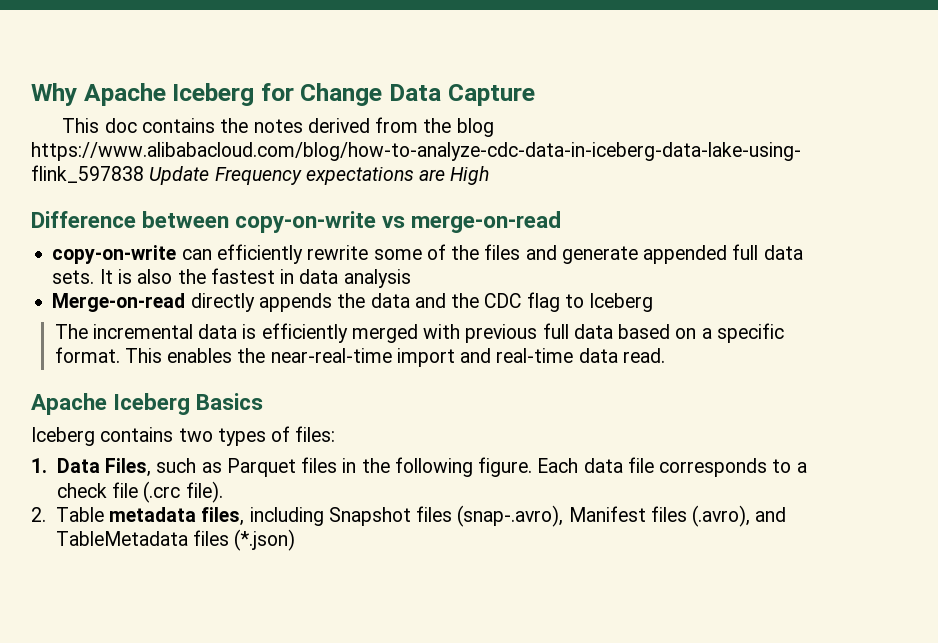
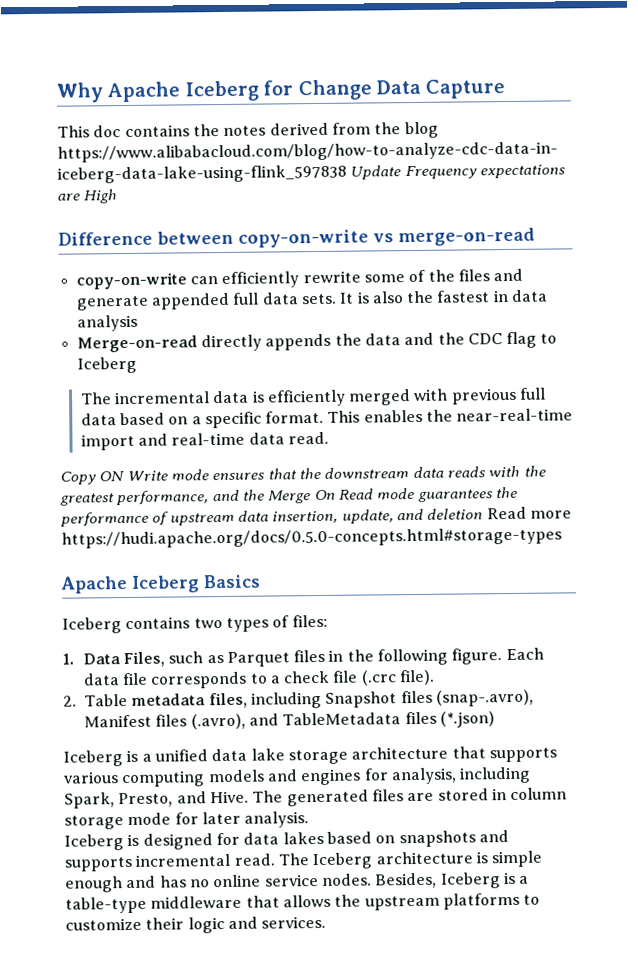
+ Copy ON Write mode ensures that the downstream data reads with the greatest performance, and the Merge On Read mode guarantees the performance of upstream data insertion, update, and deletion Read more https://hudi.apache.org/docs/0.5.0-concepts.html#storage-types
+ Iceberg is a unified data lake storage architecture that supports various computing models and engines for analysis, including Spark, Presto, and Hive. The generated files are stored in column storage mode for later analysis.
+ Iceberg is designed for data lakes based on snapshots and supports incremental read. The Iceberg architecture is simple enough and has no online service nodes. Besides, Iceberg is a table-type middleware that allows the upstream platforms to customize their logic and services.

